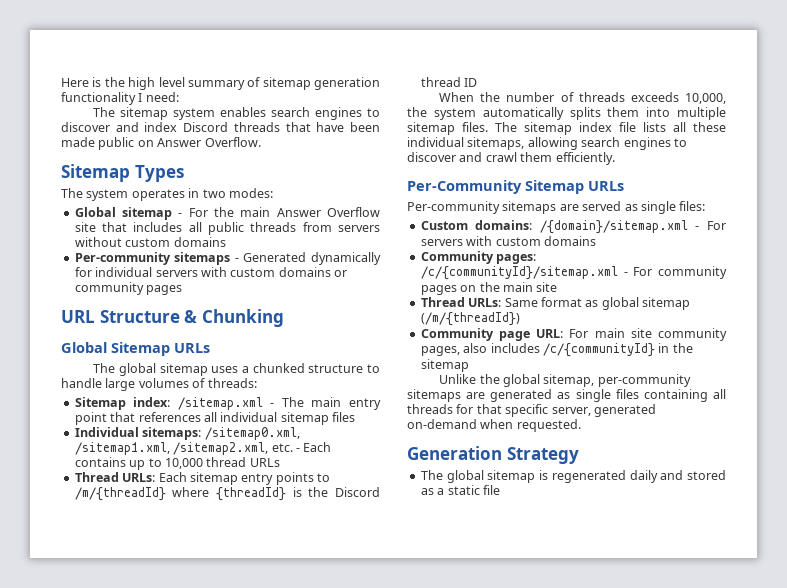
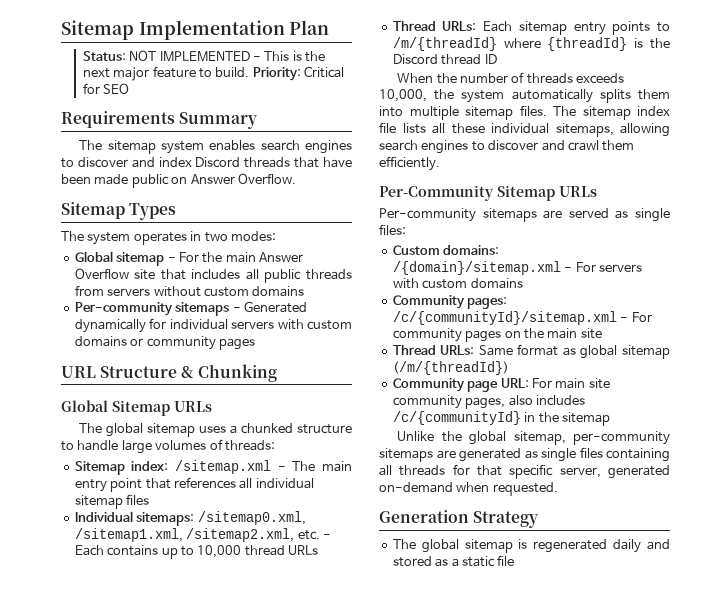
- Here is the high level summary of sitemap generation functionality I need:
+ Sitemap Implementation Plan
+ Status: NOT IMPLEMENTED - This is the next major feature to build. Priority: Critical for SEO
+ Requirements Summary

